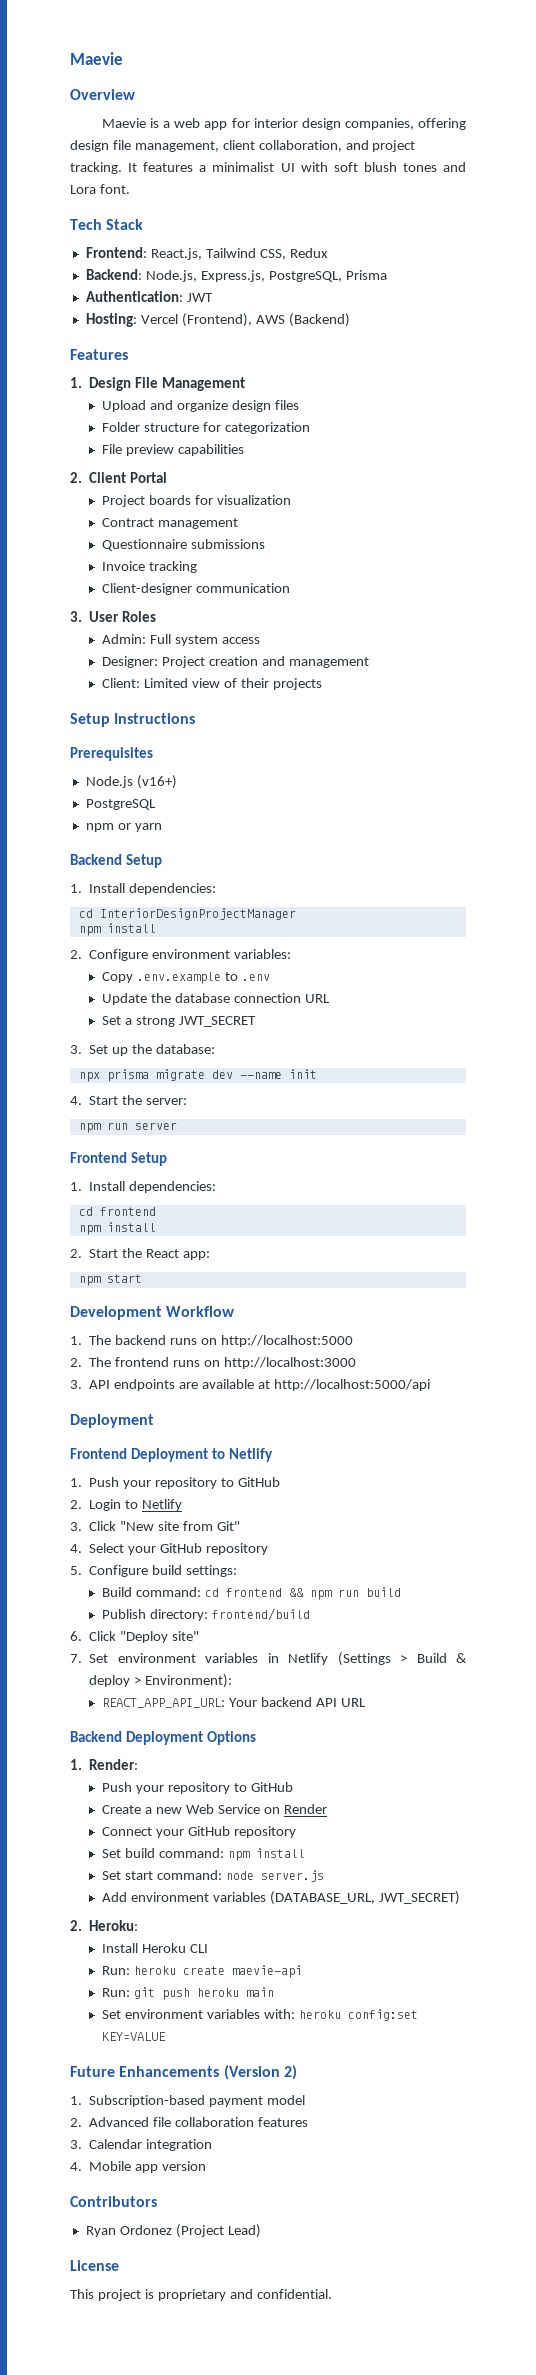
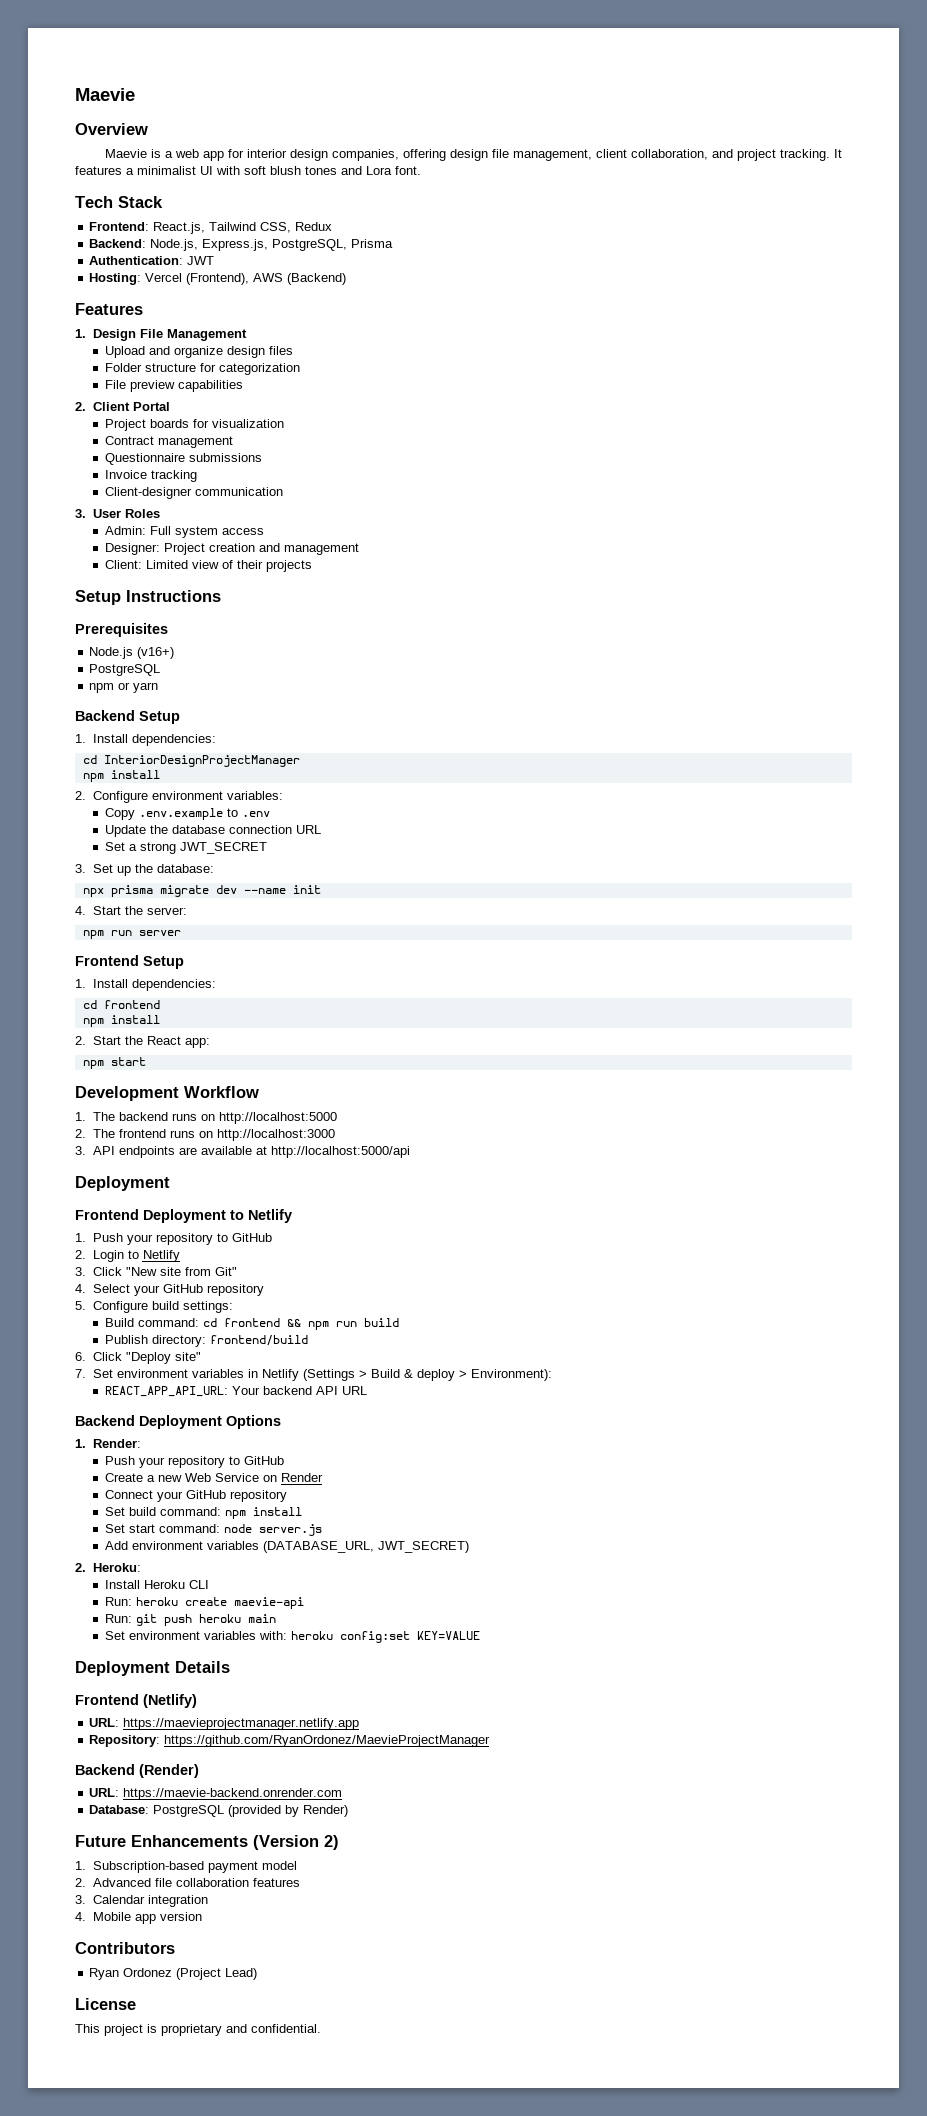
+ Deployment Details
+ Frontend (Netlify)
+ URL: https://maevieprojectmanager.netlify.app
+ Repository: https://github.com/RyanOrdonez/MaevieProjectManager
+ Backend (Render)
+ URL: https://maevie-backend.onrender.com
+ Database: PostgreSQL (provided by Render)

